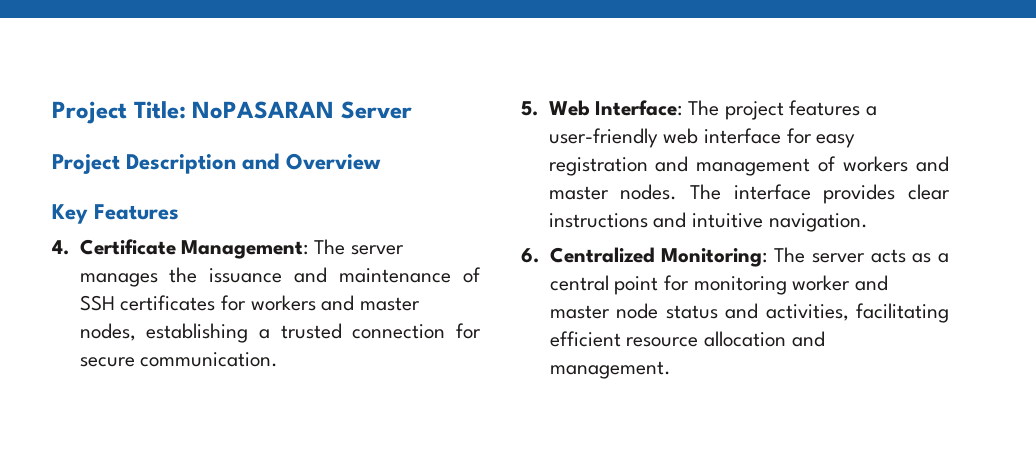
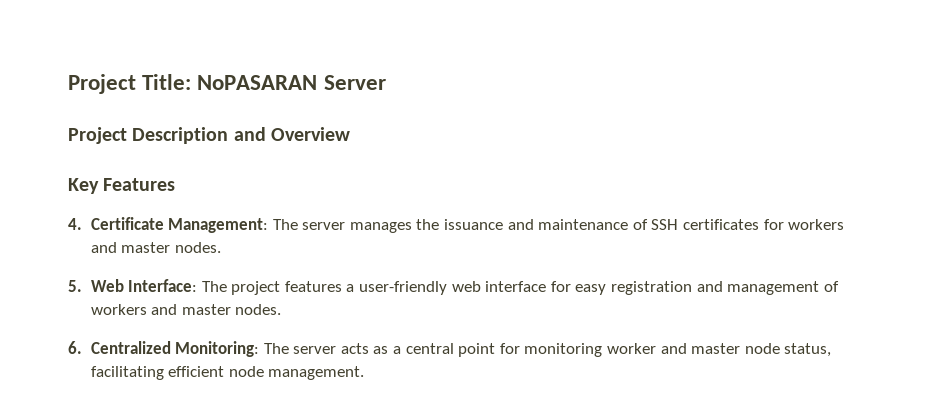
- 4. Certificate Management: The server manages the issuance and maintenance of SSH certificates for workers and master nodes, establishing a trusted connection for secure communication.
+ 4. Certificate Management: The server manages the issuance and maintenance of SSH certificates for workers and master nodes.
- The interface provides clear instructions and intuitive navigation.
- 6. Centralized Monitoring: The server acts as a central point for monitoring worker and master node status and activities, facilitating efficient resource allocation and management.
+ 6. Centralized Monitoring: The server acts as a central point for monitoring worker and master node status, facilitating efficient node management.

